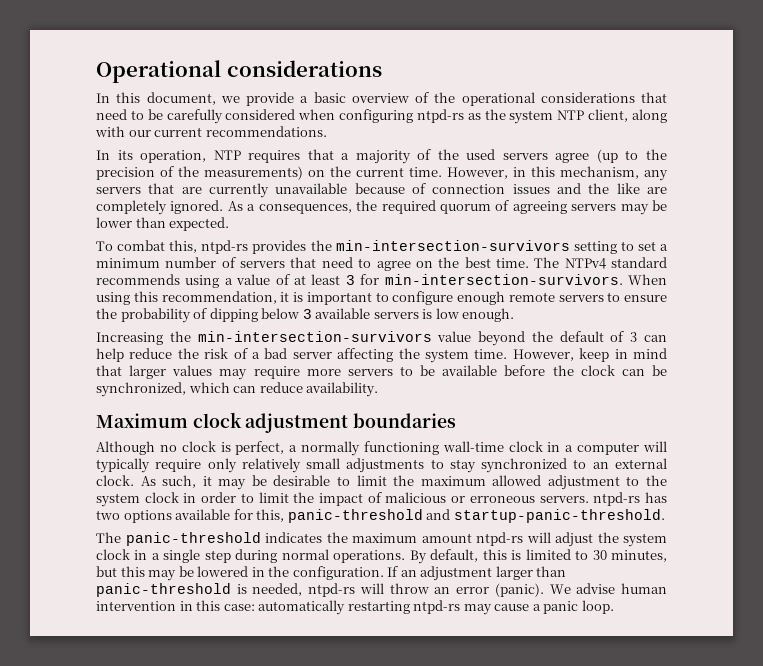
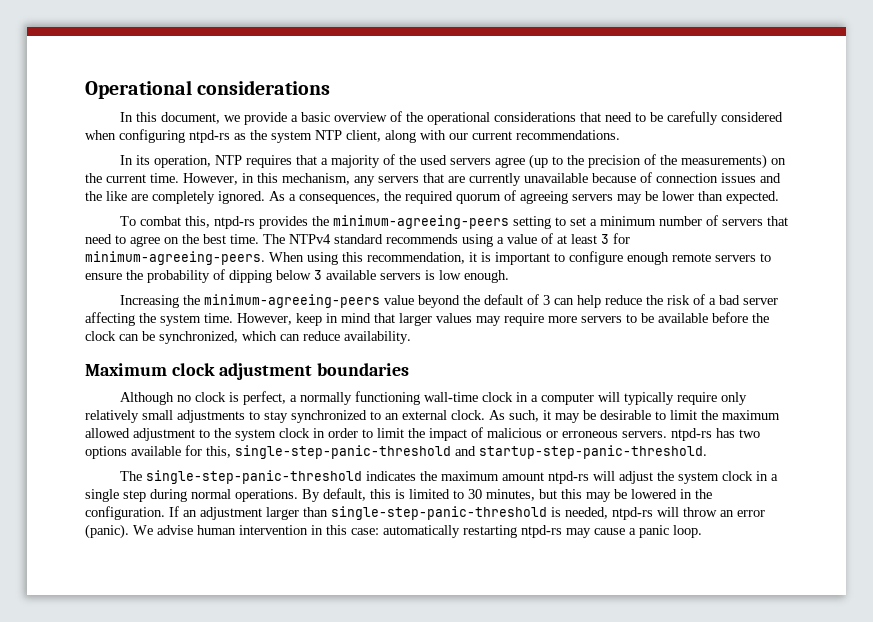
- To combat this, ntpd-rs provides the min-intersection-survivors setting to set a minimum number of servers that need to agree on the best time.
+ To combat this, ntpd-rs provides the minimum-agreeing-peers setting to set a minimum number of servers that need to agree on the best time.
- The NTPv4 standard recommends using a value of at least 3 for min-intersection-survivors.
+ The NTPv4 standard recommends using a value of at least 3 for minimum-agreeing-peers.
- Increasing the min-intersection-survivors value beyond the default of 3 can help reduce the risk of a bad server affecting the system time.
+ Increasing the minimum-agreeing-peers value beyond the default of 3 can help reduce the risk of a bad server affecting the system time.
- As such, it may be desirable to limit the maximum allowed adjustment to the system clock in order to limit the impact of malicious or erroneous servers. ntpd-rs has two options available for this, panic-threshold and startup-panic-threshold.
- The panic-threshold indicates the maximum amount ntpd-rs will adjust the system clock in a single step during normal operations.
+ As such, it may be desirable to limit the maximum allowed adjustment to the system clock in order to limit the impact of malicious or erroneous servers. ntpd-rs has two options available for this, single-step-panic-threshold and startup-step-panic-threshold.
+ The single-step-panic-threshold indicates the maximum amount ntpd-rs will adjust the system clock in a single step during normal operations.
- If an adjustment larger than panic-threshold is needed, ntpd-rs will throw an error (panic).
+ If an adjustment larger than single-step-panic-threshold is needed, ntpd-rs will throw an error (panic).

